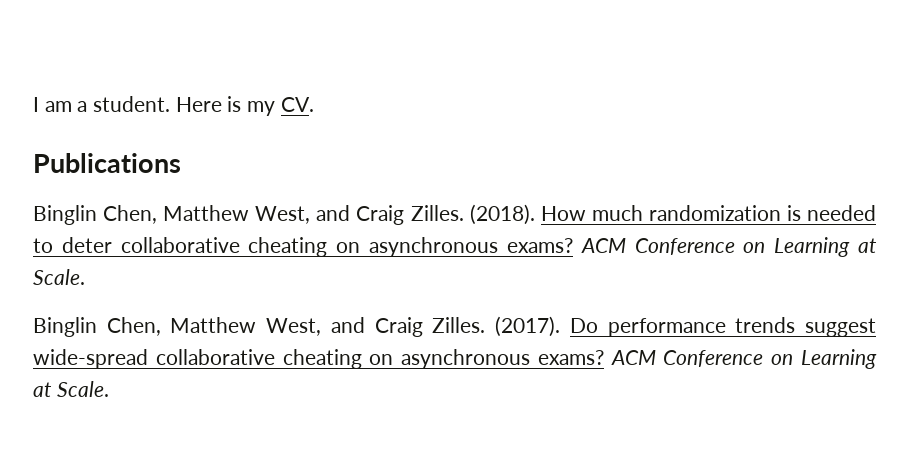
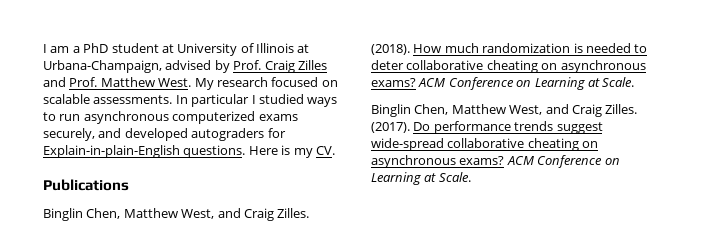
- I am a student.
+ I am a PhD student at University of Illinois at Urbana-Champaign, advised by Prof. Craig Zilles and Prof. Matthew West. My research focused on scalable assessments. In particular I studied ways to run asynchronous computerized exams securely, and developed autograders for Explain-in-plain-English questions.

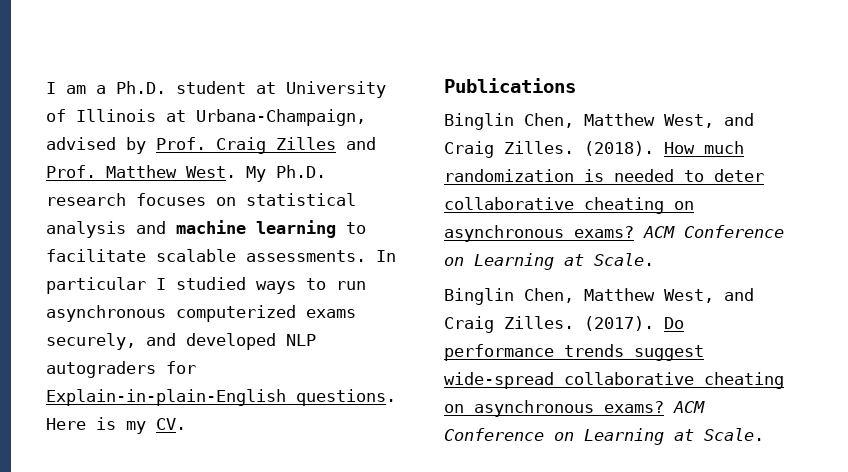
- I am a PhD student at University of Illinois at Urbana-Champaign, advised by Prof. Craig Zilles and Prof. Matthew West.
+ I am a Ph.D. student at University of Illinois at Urbana-Champaign, advised by Prof. Craig Zilles and Prof. Matthew West.
- My research focused on scalable assessments.
+ My Ph.D. research focuses on statistical analysis and machine learning to facilitate scalable assessments.
- In particular I studied ways to run asynchronous computerized exams securely, and developed autograders for Explain-in-plain-English questions.
+ In particular I studied ways to run asynchronous computerized exams securely, and developed NLP autograders for Explain-in-plain-English questions.

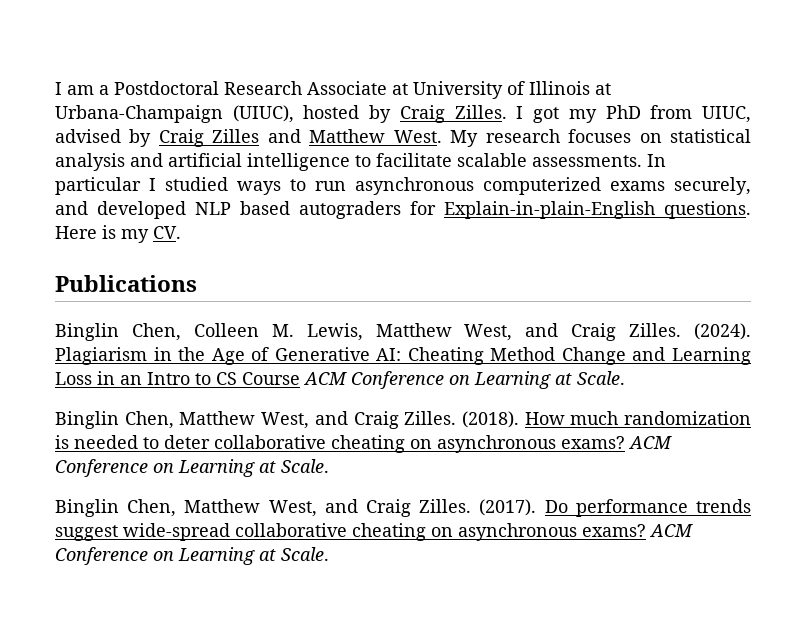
- I am a Ph.D. student at University of Illinois at Urbana-Champaign, advised by Prof. Craig Zilles and Prof. Matthew West.
+ I am a Postdoctoral Research Associate at University of Illinois at Urbana-Champaign (UIUC), hosted by Craig Zilles. I got my PhD from UIUC, advised by Craig Zilles and Matthew West.
- My Ph.D. research focuses on statistical analysis and machine learning to facilitate scalable assessments.
+ My research focuses on statistical analysis and artificial intelligence to facilitate scalable assessments.
- In particular I studied ways to run asynchronous computerized exams securely, and developed NLP autograders for Explain-in-plain-English questions.
+ In particular I studied ways to run asynchronous computerized exams securely, and developed NLP based autograders for Explain-in-plain-English questions.
+ Binglin Chen, Colleen M. Lewis, Matthew West, and Craig Zilles. (2024). Plagiarism in the Age of Generative AI: Cheating Method Change and Learning Loss in an Intro to CS Course ACM Conference on Learning at Scale.

